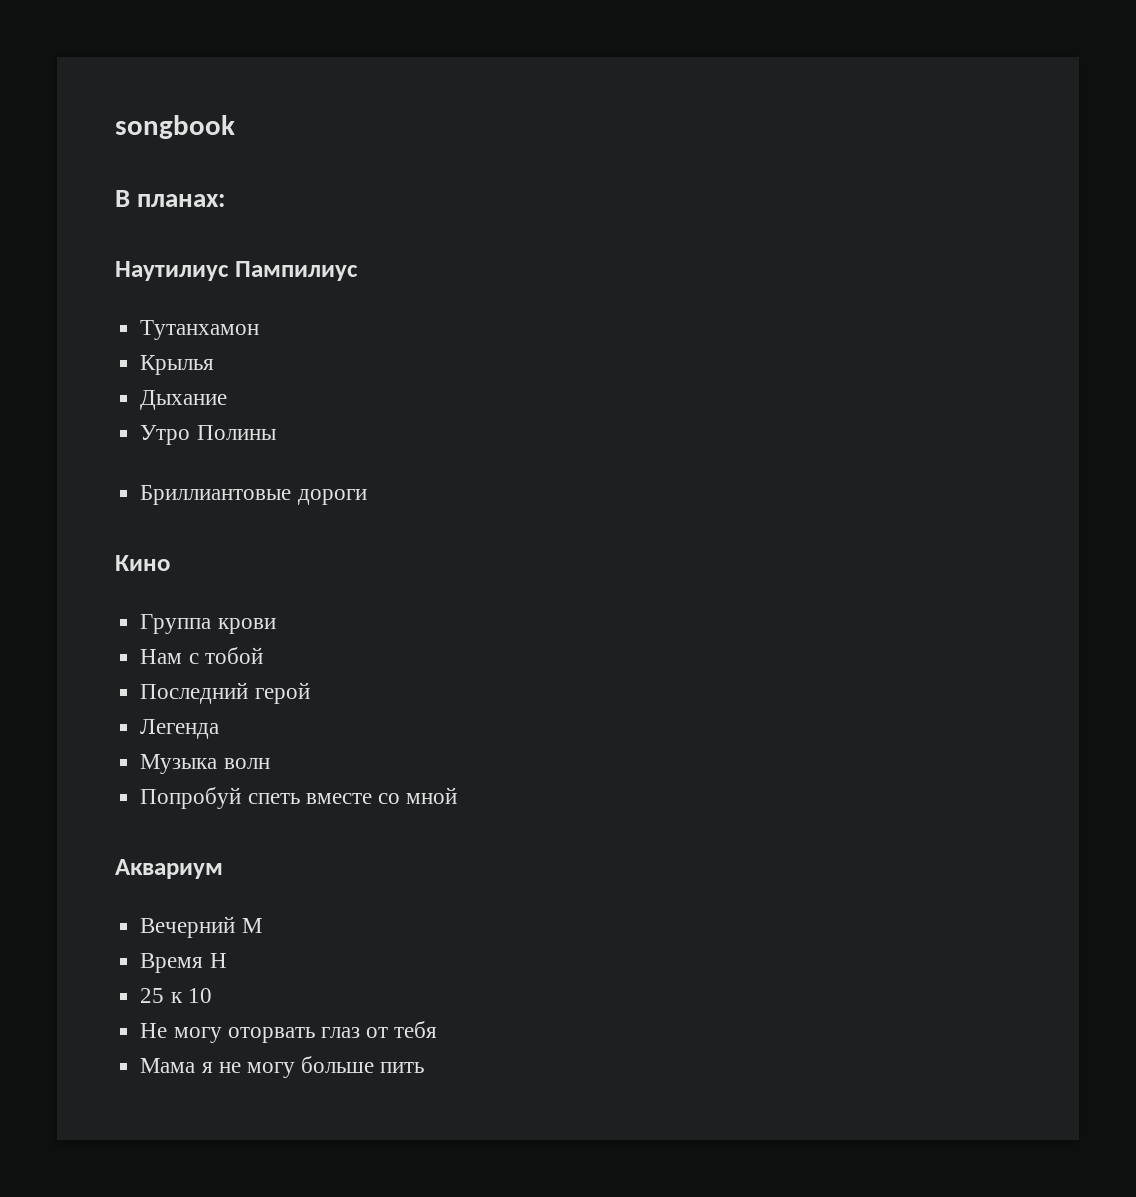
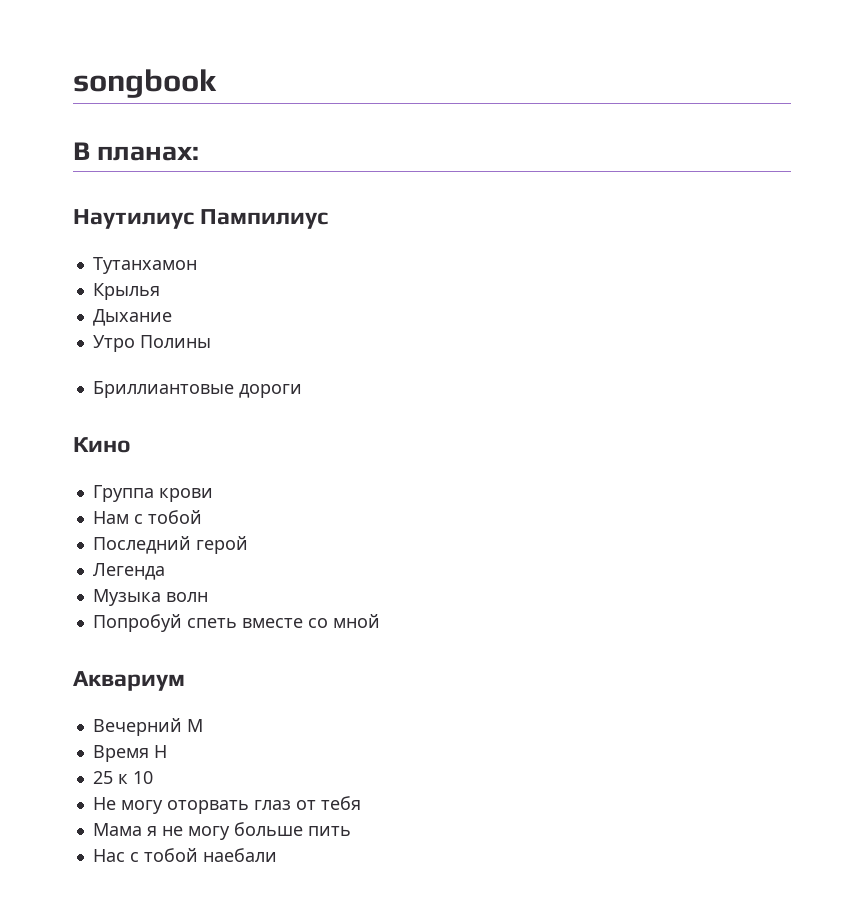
+ Нас с тобой наебали

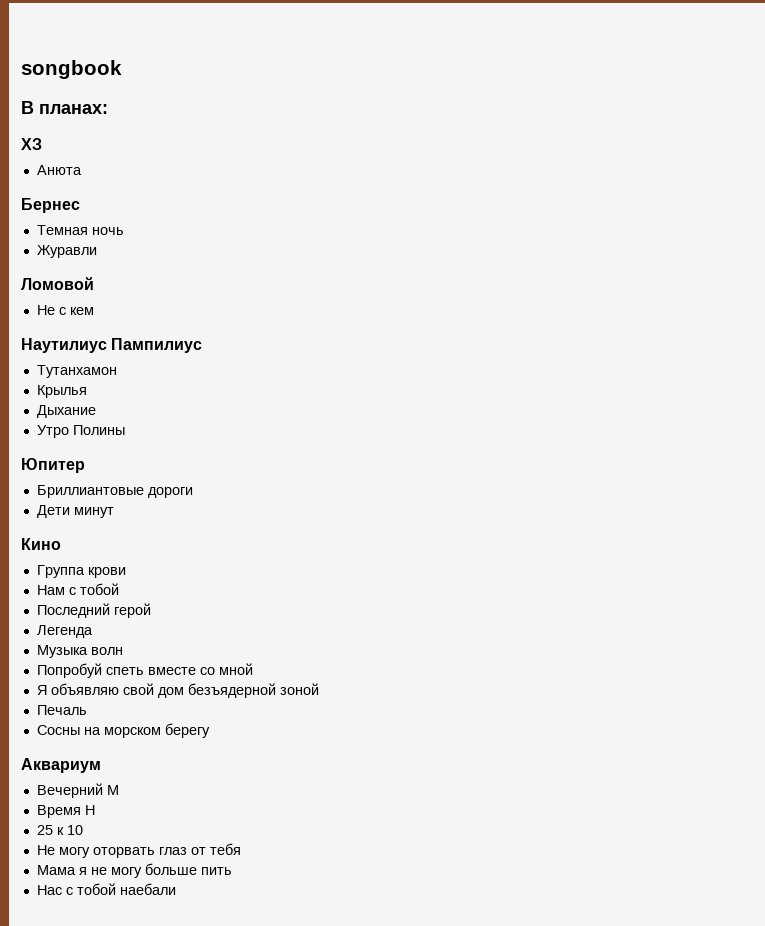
+ ХЗ
+ Анюта
+ Бернес
+ Темная ночь
+ Журавли
+ Ломовой
+ Не с кем
+ Юпитер
+ Дети минут
+ Я объявляю свой дом безъядерной зоной
+ Печаль
+ Сосны на морском берегу

